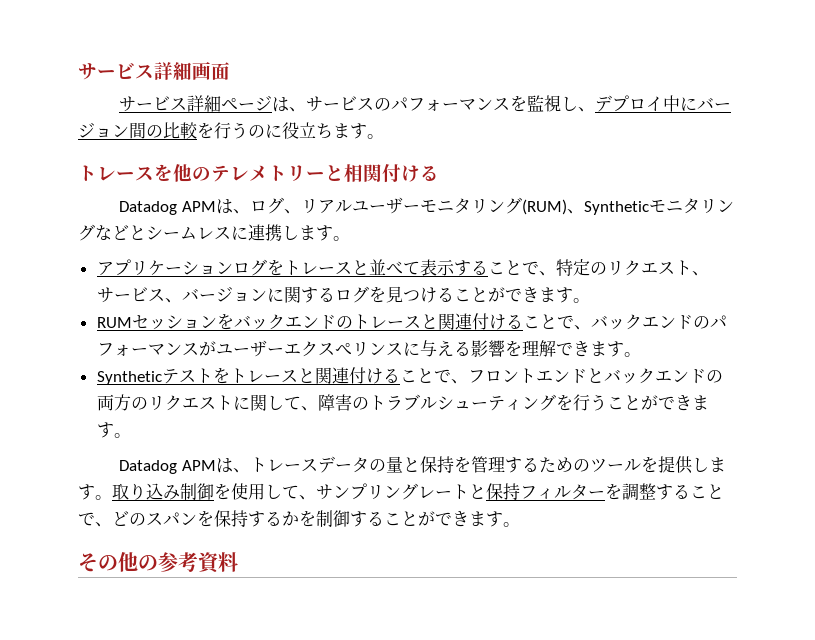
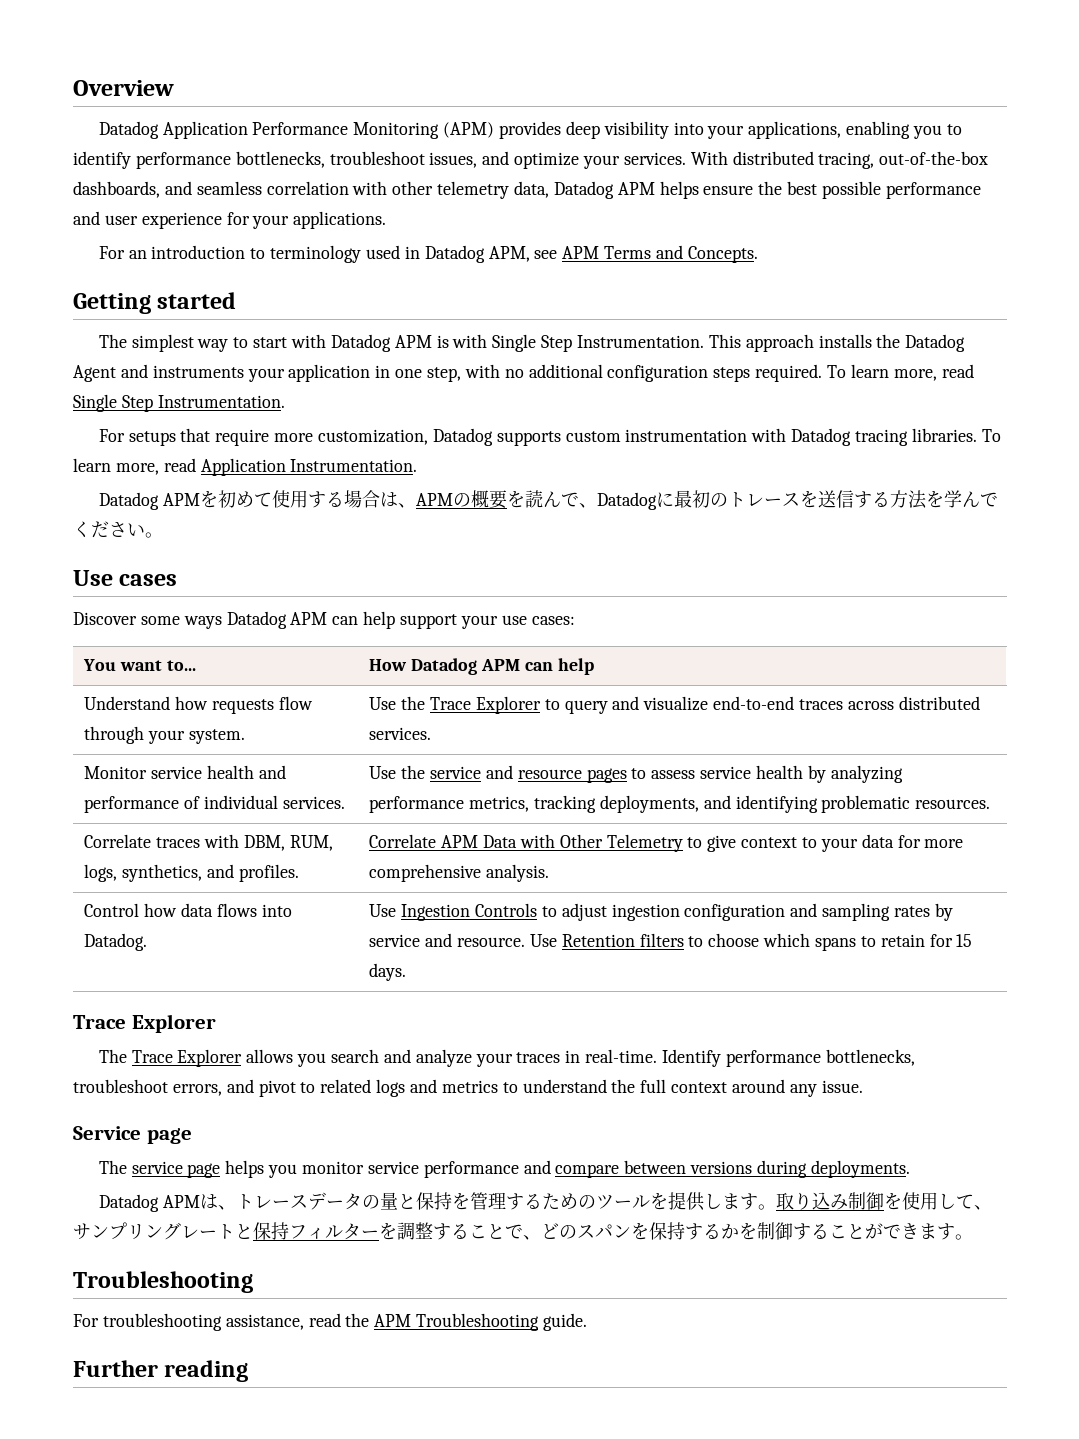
- サービス詳細画面
- サービス詳細ページは、サービスのパフォーマンスを監視し、デプロイ中にバージョン間の比較を行うのに役立ちます。
- トレースを他のテレメトリーと相関付ける
- Datadog APMは、ログ、リアルユーザーモニタリング(RUM)、Syntheticモニタリングなどとシームレスに連携します。
- アプリケーションログをトレースと並べて表示することで、特定のリクエスト、サービス、バージョンに関するログを見つけることができます。
- RUMセッションをバックエンドのトレースと関連付けることで、バックエンドのパフォーマンスがユーザーエクスぺリンスに与える影響を理解できます。
- Syntheticテストをトレースと関連付けることで、フロントエンドとバックエンドの両方のリクエストに関して、障害のトラブルシューティングを行うことができます。
+ Overview
+ Datadog Application Performance Monitoring (APM) provides deep visibility into your applications, enabling you to identify performance bottlenecks, troubleshoot issues, and optimize your services. With distributed tracing, out-of-the-box dashboards, and seamless correlation with other telemetry data, Datadog APM helps ensure the best possible performance and user experience for your applications.
+ For an introduction to terminology used in Datadog APM, see APM Terms and Concepts.
+ Getting started
+ The simplest way to start with Datadog APM is with Single Step Instrumentation. This approach installs the Datadog Agent and instruments your application in one step, with no additional configuration steps required. To learn more, read Single Step Instrumentation.
+ For setups that require more customization, Datadog supports custom instrumentation with Datadog tracing libraries. To learn more, read Application Instrumentation.
+ Datadog APMを初めて使用する場合は、APMの概要を読んで、Datadogに最初のトレースを送信する方法を学んでください。
+ Use cases
+ Discover some ways Datadog APM can help support your use cases:
+ You want to... | How Datadog APM can help
+ Understand how requests flow through your system. | Use the Trace Explorer to query and visualize end-to-end traces across distributed services.
+ Monitor service health and performance of individual services. | Use the service and resource pages to assess service health by analyzing performance metrics, tracking deployments, and identifying problematic resources.
+ Correlate traces with DBM, RUM, logs, synthetics, and profiles. | Correlate APM Data with Other Telemetry to give context to your data for more comprehensive analysis.
+ Control how data flows into Datadog. | Use Ingestion Controls to adjust ingestion configuration and sampling rates by service and resource. Use Retention filters to choose which spans to retain for 15 days.
+ Trace Explorer
+ The Trace Explorer allows you search and analyze your traces in real-time. Identify performance bottlenecks, troubleshoot errors, and pivot to related logs and metrics to understand the full context around any issue.
+ Service page
+ The service page helps you monitor service performance and compare between versions during deployments.
  取り込み制御を使用して、サンプリングレートと保持フィルターを調整することで、どのスパンを保持するかを制御することができます。
- その他の参考資料
+ Troubleshooting
+ For troubleshooting assistance, read the APM Troubleshooting guide.
+ Further reading

